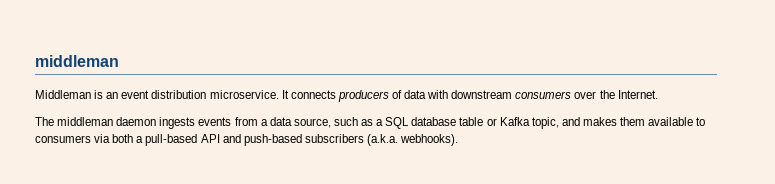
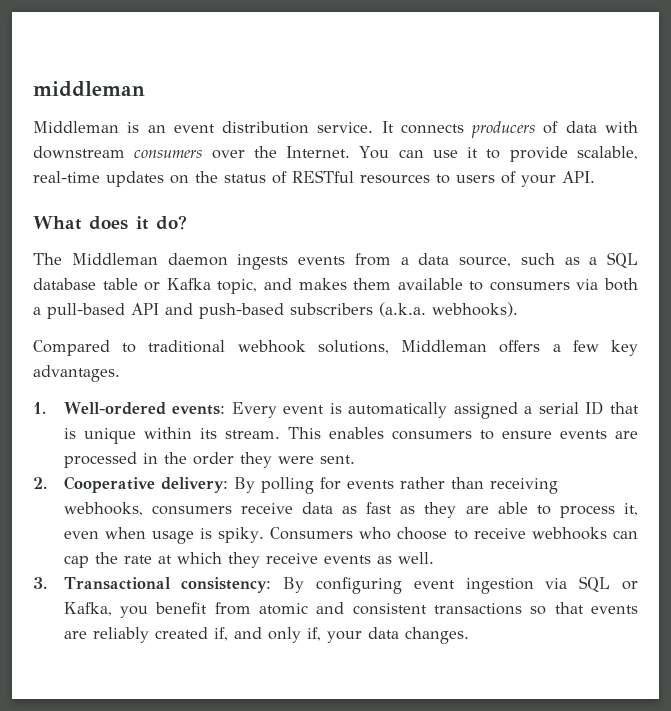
- Middleman is an event distribution microservice.
+ Middleman is an event distribution service.
+ You can use it to provide scalable, real-time updates on the status of RESTful resources to users of your API.
+ What does it do?
- The middleman daemon ingests events from a data source, such as a SQL database table or Kafka topic, and makes them available to consumers via both a pull-based API and push-based subscribers (a.k.a. webhooks).
+ The Middleman daemon ingests events from a data source, such as a SQL database table or Kafka topic, and makes them available to consumers via both a pull-based API and push-based subscribers (a.k.a. webhooks).
+ Compared to traditional webhook solutions, Middleman offers a few key advantages.
+ 1. Well-ordered events: Every event is automatically assigned a serial ID that is unique within its stream. This enables consumers to ensure events are processed in the order they were sent.
+ 2. Cooperative delivery: By polling for events rather than receiving webhooks, consumers receive data as fast as they are able to process it, even when usage is spiky. Consumers who choose to receive webhooks can cap the rate at which they receive events as well.
+ 3. Transactional consistency: By configuring event ingestion via SQL or Kafka, you benefit from atomic and consistent transactions so that events are reliably created if, and only if, your data changes.

